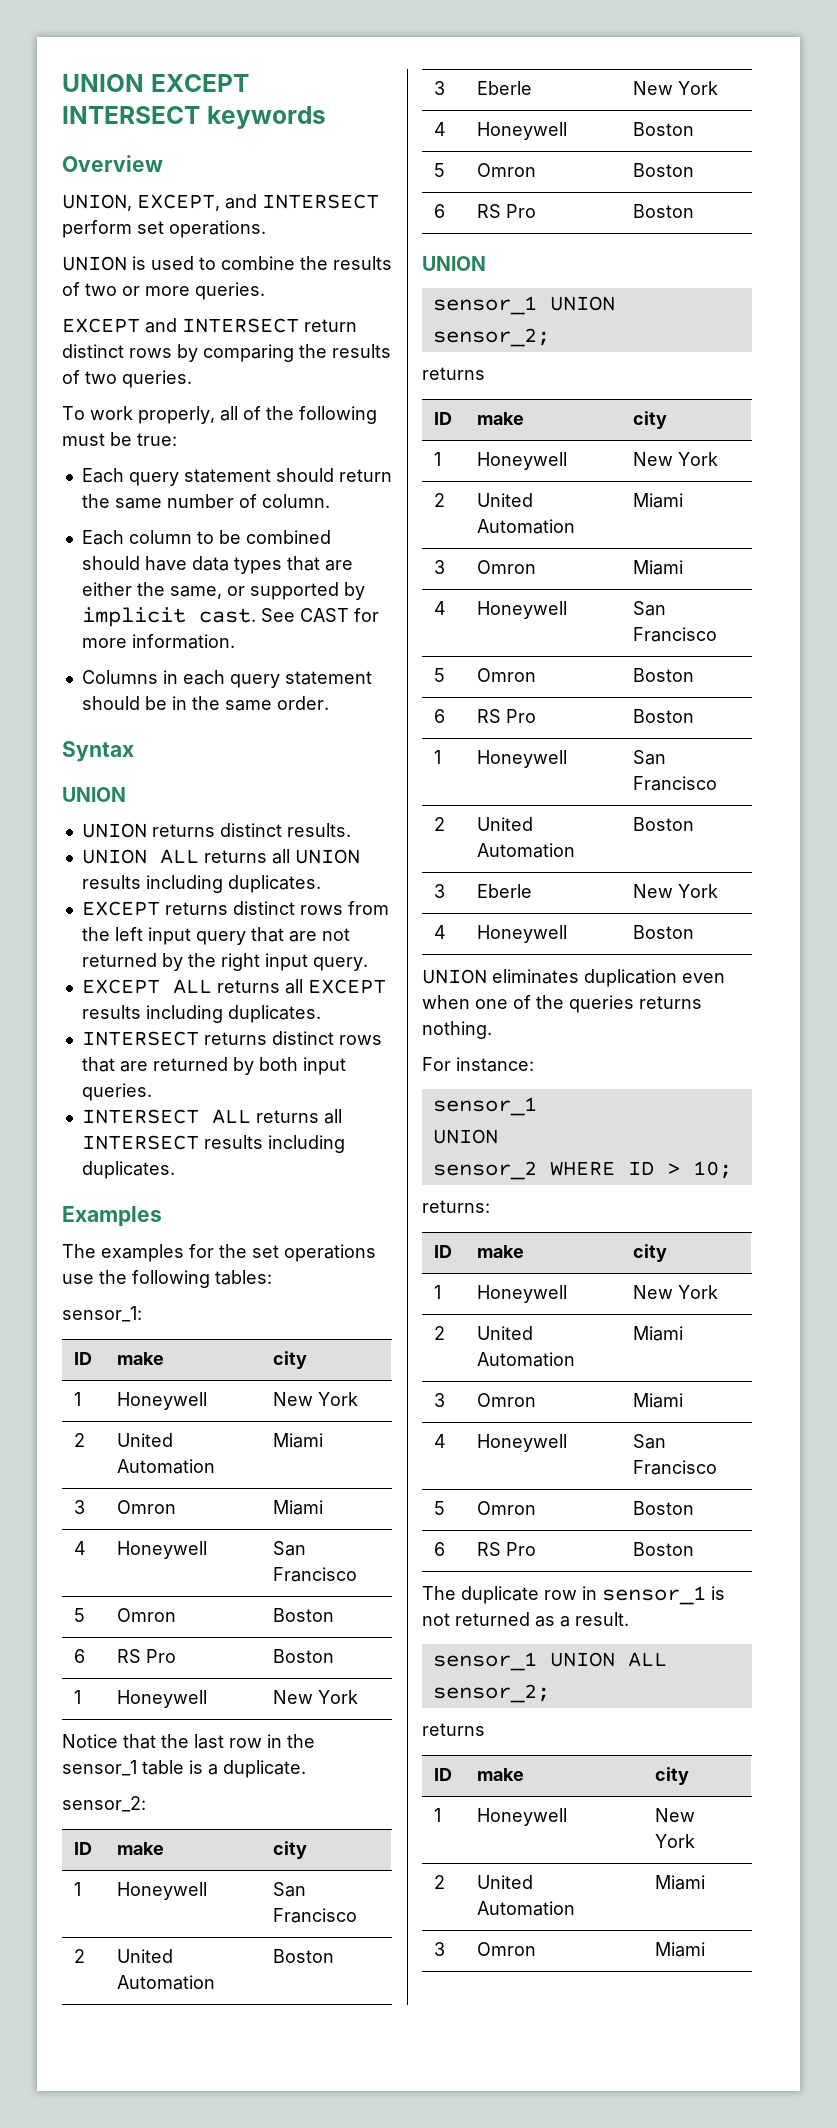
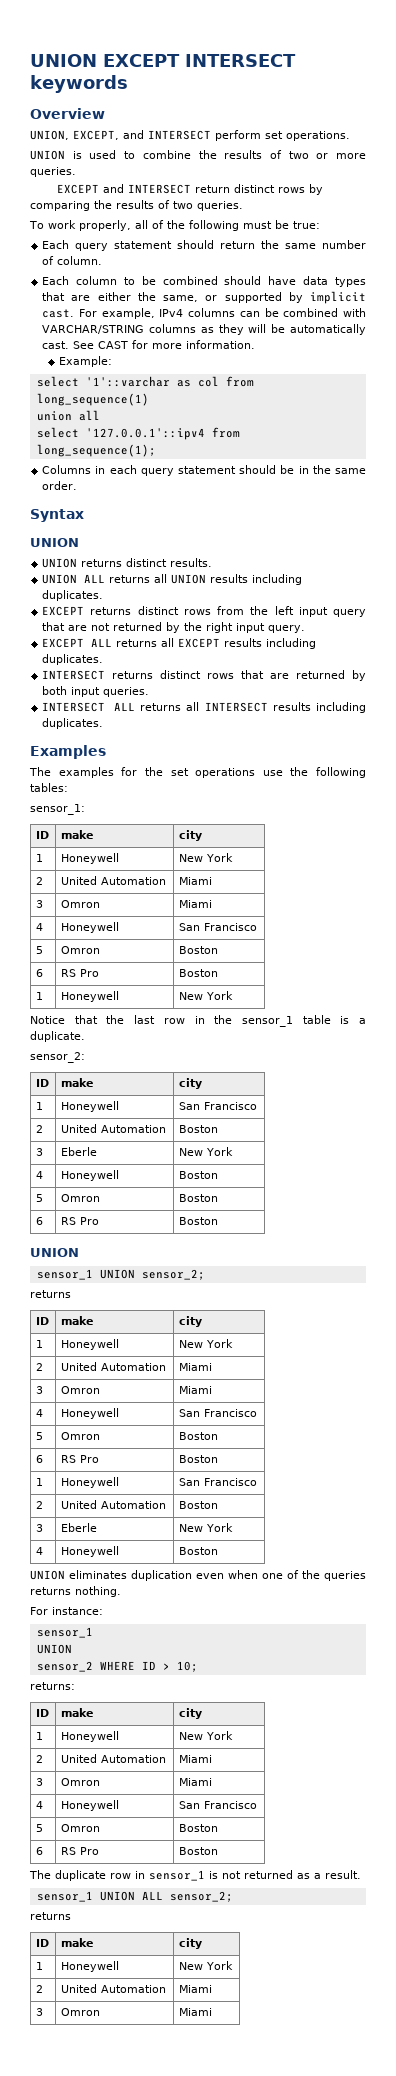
+ For example, IPv4 columns can be combined with VARCHAR/STRING columns as they will be automatically cast.
+ Example:
+ select '1'::varchar as col from long_sequence(1)
+ union all
+ select '127.0.0.1'::ipv4 from long_sequence(1);

